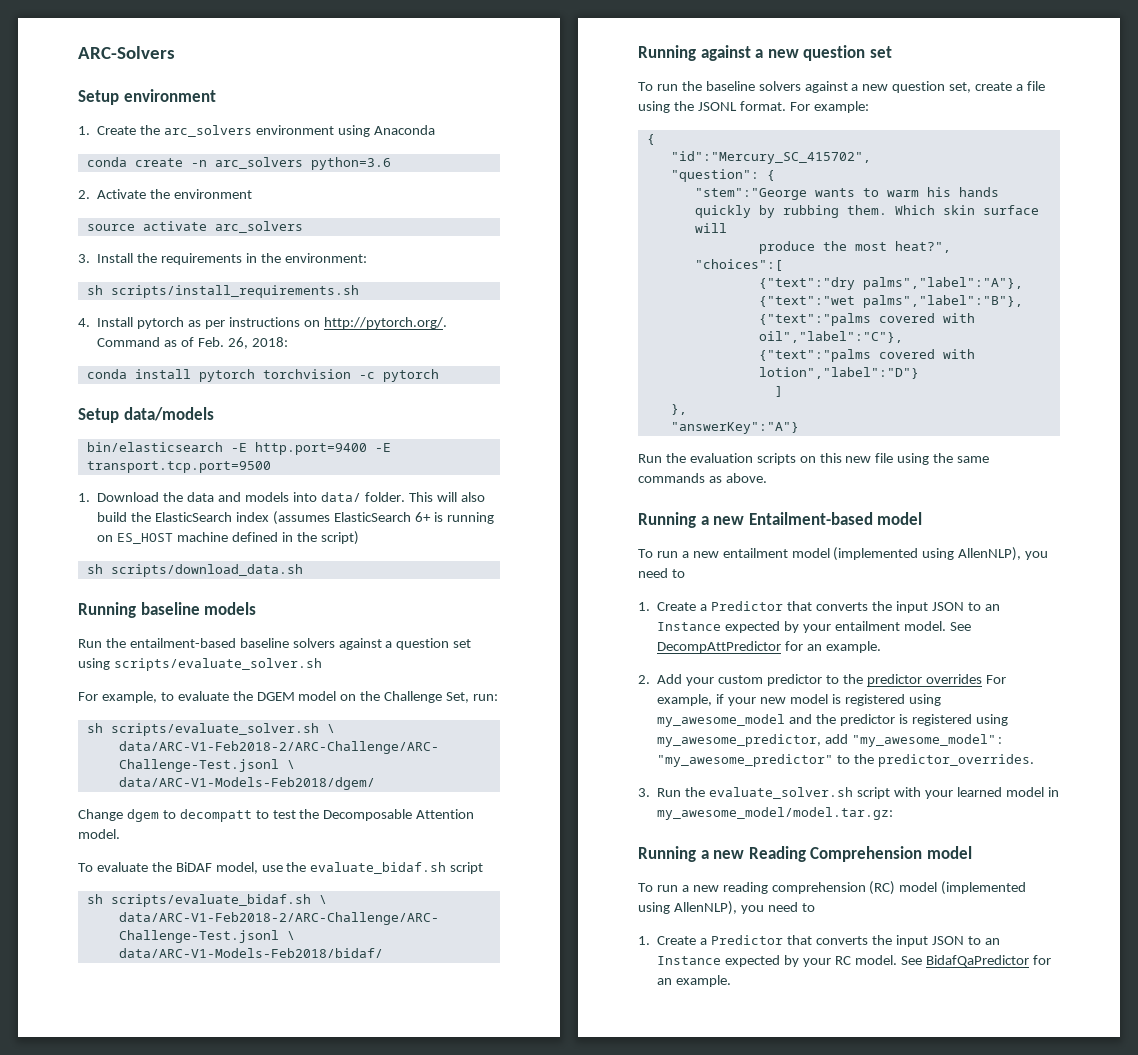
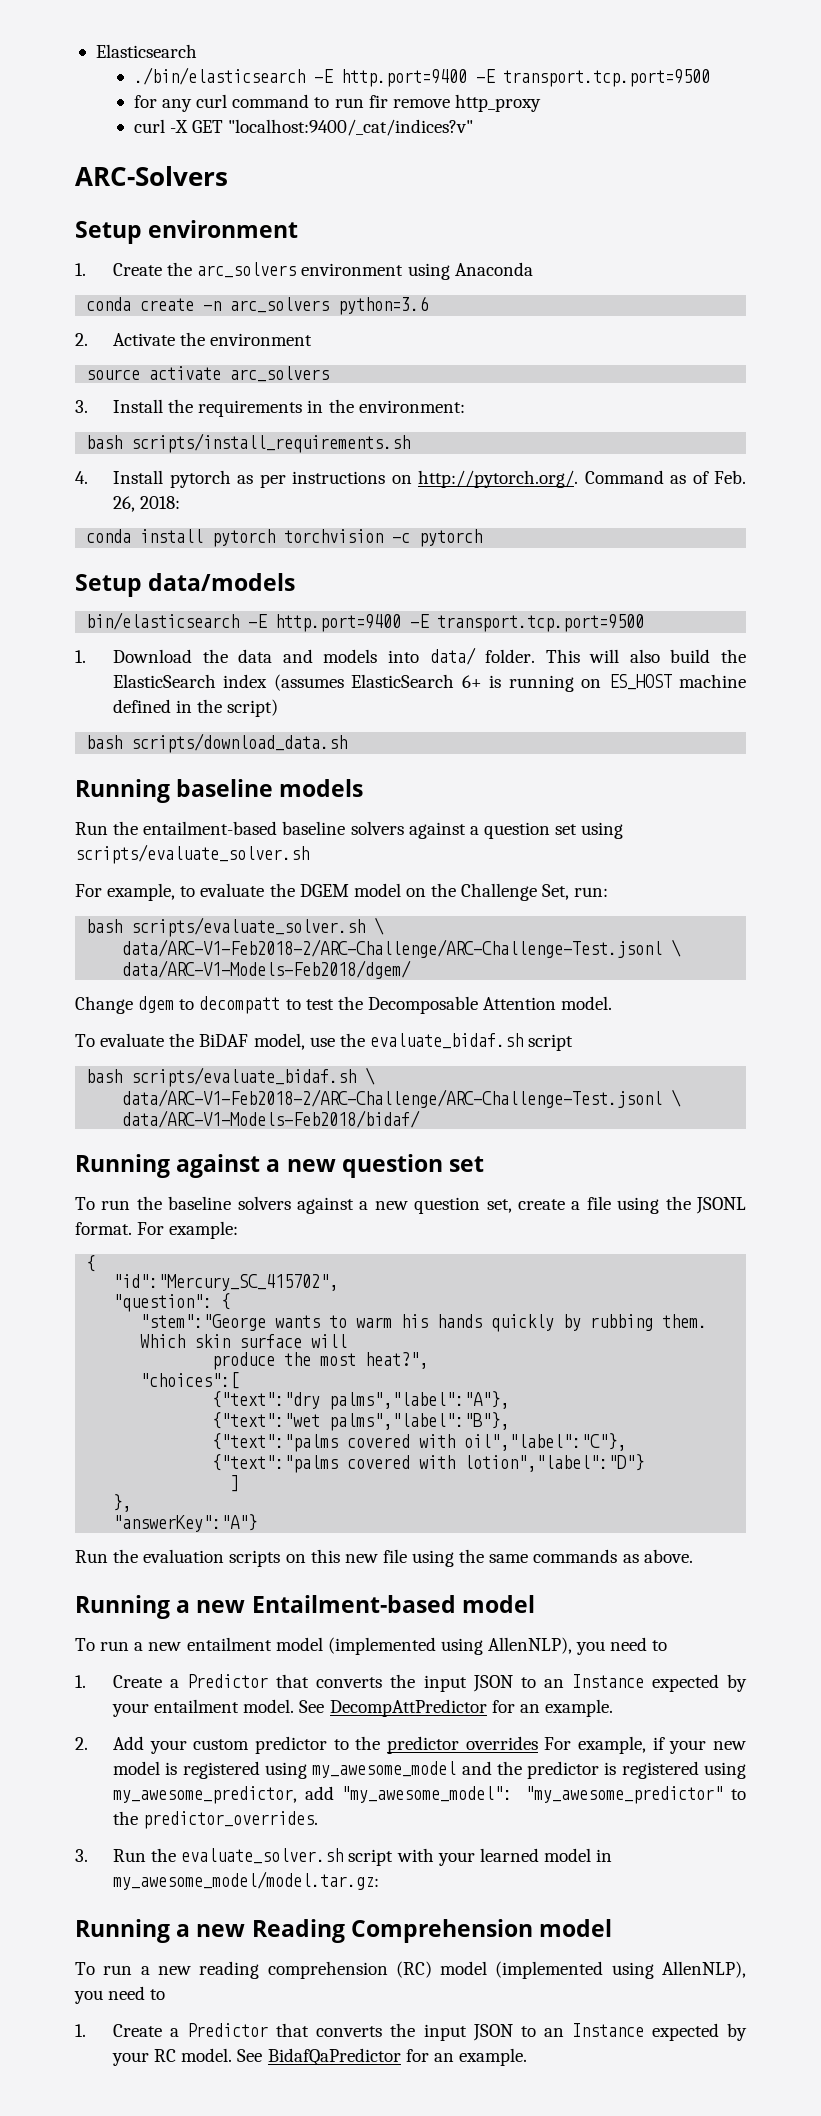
+ Elasticsearch
+ ./bin/elasticsearch -E http.port=9400 -E transport.tcp.port=9500
+ for any curl command to run fir remove http_proxy
+ curl -X GET "localhost:9400/_cat/indices?v"
- sh scripts/install_requirements.sh
+ bash scripts/install_requirements.sh
- sh scripts/download_data.sh
+ bash scripts/download_data.sh
- sh scripts/evaluate_solver.sh \
+ bash scripts/evaluate_solver.sh \
- sh scripts/evaluate_bidaf.sh \
+ bash scripts/evaluate_bidaf.sh \

